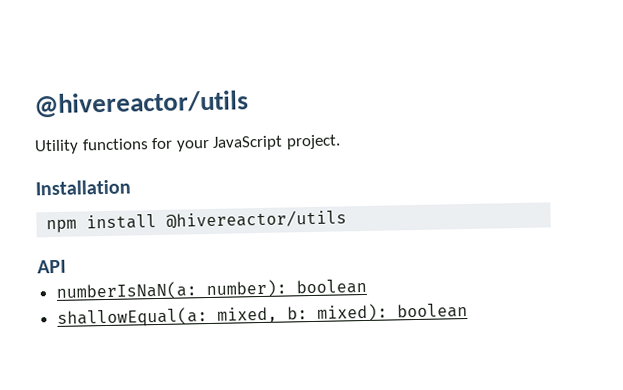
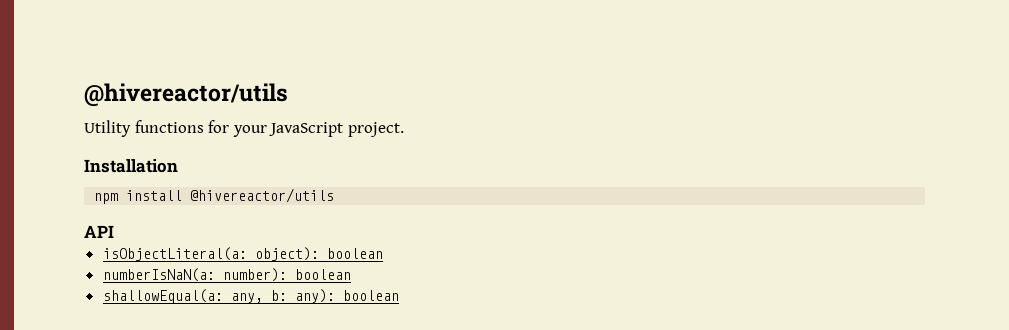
+ isObjectLiteral(a: object): boolean
- shallowEqual(a: mixed, b: mixed): boolean
+ shallowEqual(a: any, b: any): boolean

